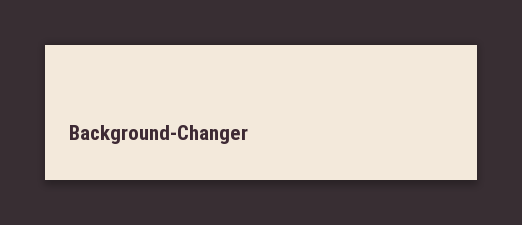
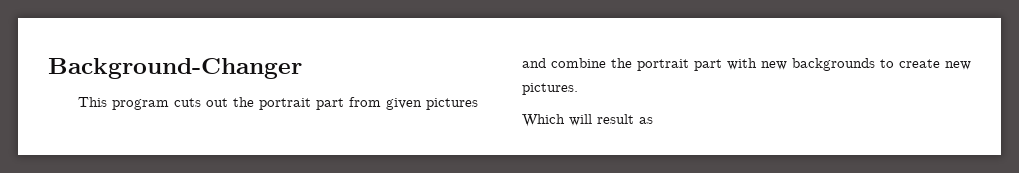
+ This program cuts out the portrait part from given pictures and combine the portrait part with new backgrounds to create new pictures.
+ Which will result as

